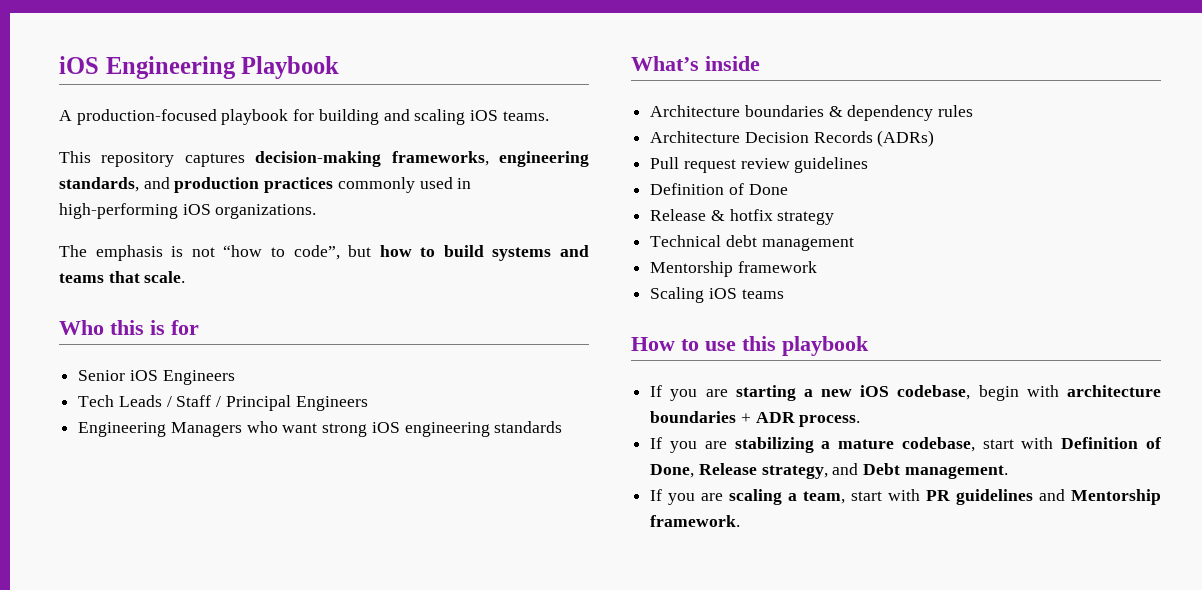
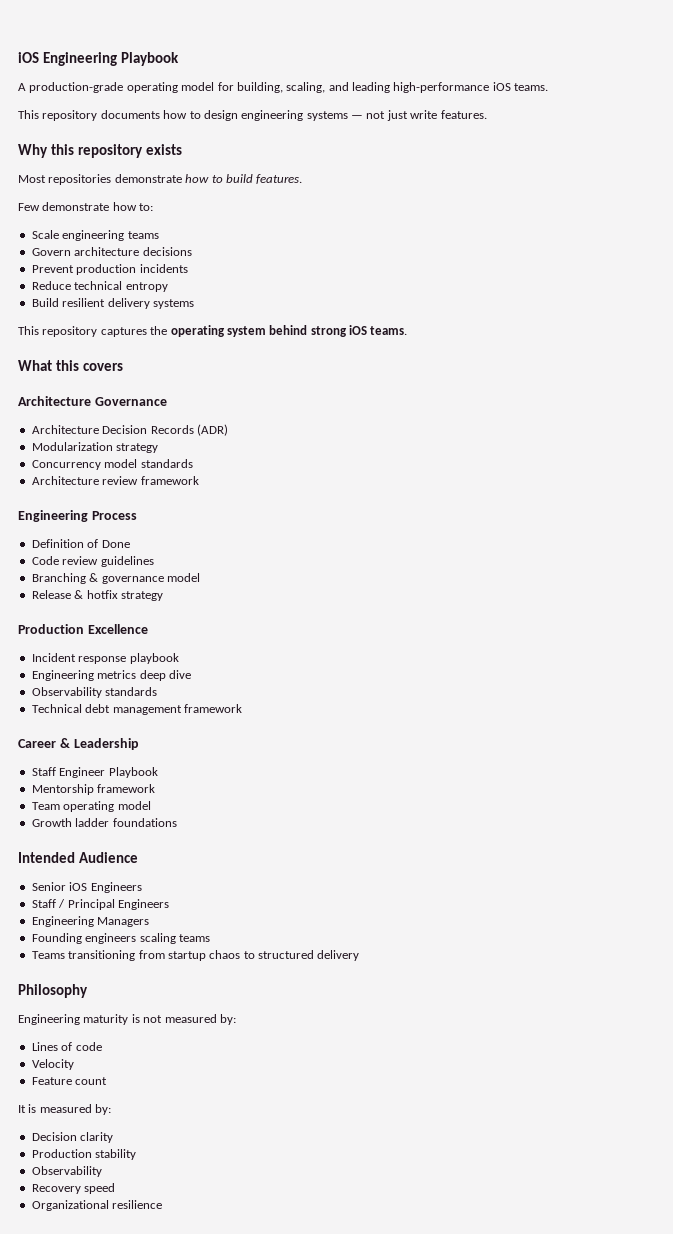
- A production-focused playbook for building and scaling iOS teams.
- This repository captures decision-making frameworks, engineering standards, and production practices commonly used in high-performing iOS organizations.
- The emphasis is not “how to code”, but how to build systems and teams that scale.
- Who this is for
+ A production-grade operating model for building, scaling, and leading high-performance iOS teams.
+ This repository documents how to design engineering systems — not just write features.
+ Why this repository exists
+ Most repositories demonstrate how to build features.
+ Few demonstrate how to:
+ Scale engineering teams
+ Govern architecture decisions
+ Prevent production incidents
+ Reduce technical entropy
+ Build resilient delivery systems
+ This repository captures the operating system behind strong iOS teams.
+ What this covers
+ Architecture Governance
+ Architecture Decision Records (ADR)
+ Modularization strategy
+ Concurrency model standards
+ Architecture review framework
+ Engineering Process
+ Definition of Done
+ Code review guidelines
+ Branching & governance model
+ Release & hotfix strategy
+ Production Excellence
+ Incident response playbook
+ Engineering metrics deep dive
+ Observability standards
+ Technical debt management framework
+ Career & Leadership
+ Staff Engineer Playbook
+ Mentorship framework
+ Team operating model
+ Growth ladder foundations
+ Intended Audience
- Tech Leads / Staff / Principal Engineers
+ Staff / Principal Engineers
- Engineering Managers who want strong iOS engineering standards
- What’s inside
- Architecture boundaries & dependency rules
- Architecture Decision Records (ADRs)
- Pull request review guidelines
- Definition of Done
- Release & hotfix strategy
- Technical debt management
- Mentorship framework
- Scaling iOS teams
- How to use this playbook
- If you are starting a new iOS codebase, begin with architecture boundaries + ADR process.
- If you are stabilizing a mature codebase, start with Definition of Done, Release strategy, and Debt management.
- If you are scaling a team, start with PR guidelines and Mentorship framework.
+ Engineering Managers
+ Founding engineers scaling teams
+ Teams transitioning from startup chaos to structured delivery
+ Philosophy
+ Engineering maturity is not measured by:
+ Lines of code
+ Velocity
+ Feature count
+ It is measured by:
+ Decision clarity
+ Production stability
+ Observability
+ Recovery speed
+ Organizational resilience

